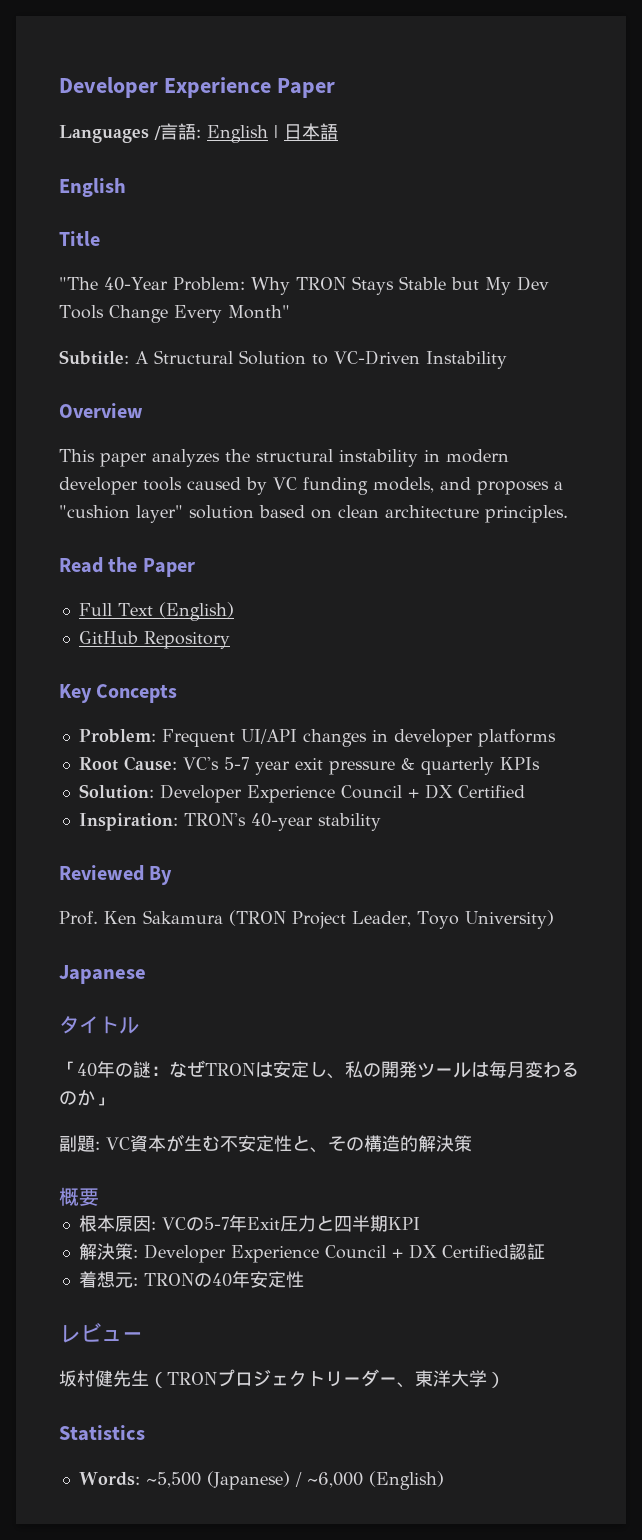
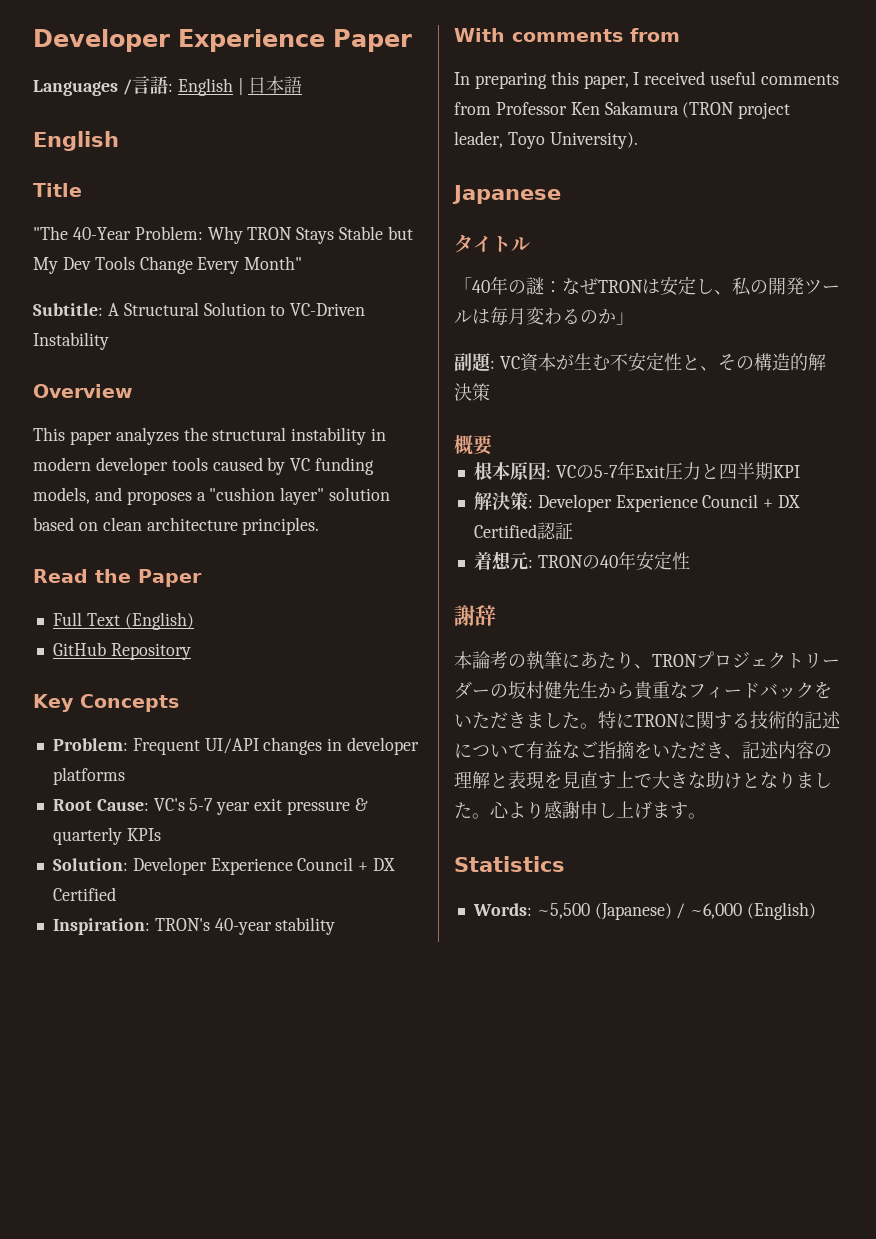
- Reviewed By
- Prof. Ken Sakamura (TRON Project Leader, Toyo University)
+ With comments from
+ In preparing this paper, I received useful comments from Professor Ken Sakamura (TRON project leader, Toyo University).
- レビュー
- 坂村健先生（TRONプロジェクトリーダー、東洋大学）
+ 謝辞
+ 本論考の執筆にあたり、TRONプロジェクトリーダーの坂村健先生から貴重なフィードバックをいただきました。特にTRONに関する技術的記述について有益なご指摘をいただき、記述内容の理解と表現を見直す上で大きな助けとなりました。心より感謝申し上げます。

